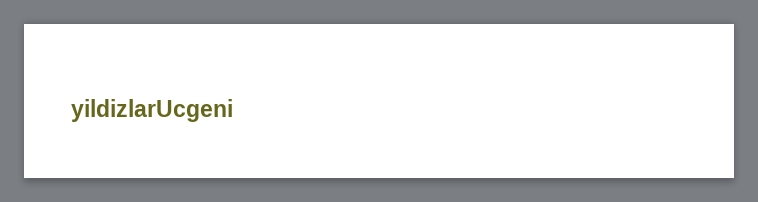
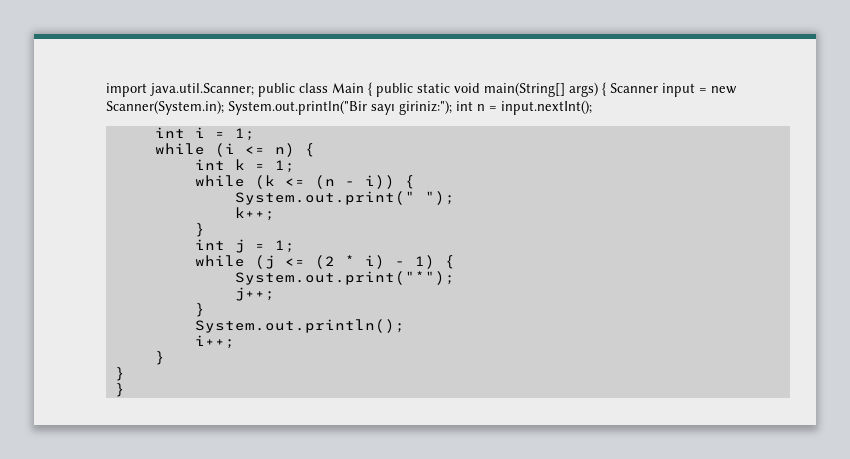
- yildizlarUcgeni
+ import java.util.Scanner; public class Main { public static void main(String[] args) { Scanner input = new Scanner(System.in); System.out.println("Bir sayı giriniz:"); int n = input.nextInt();
+ int i = 1;
+ while (i <= n) {
+ int k = 1;
+ while (k <= (n - i)) {
+ System.out.print(" ");
+ k++;
+ }
+ int j = 1;
+ while (j <= (2 * i) - 1) {
+ System.out.print("*");
+ j++;
+ }
+ System.out.println();
+ i++;
+ }
+ }
+ }

